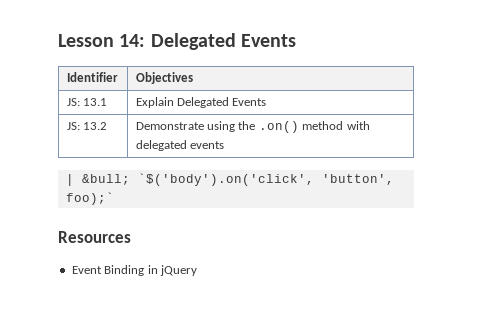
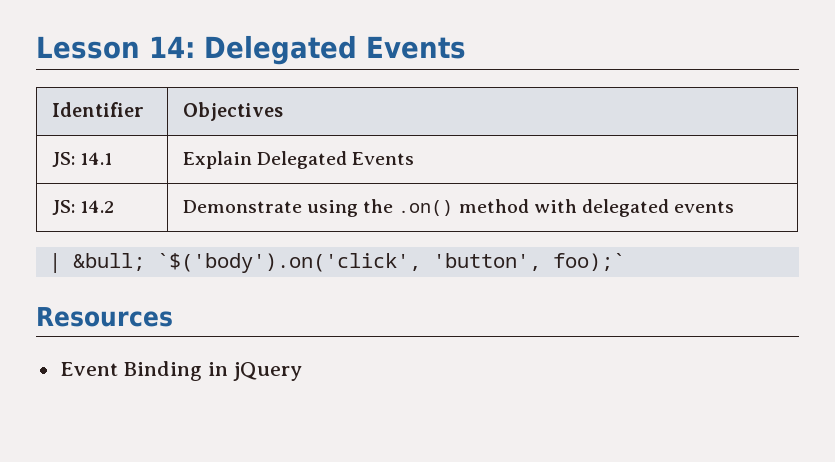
- JS: 13.1 | Explain Delegated Events
+ JS: 14.1 | Explain Delegated Events
- JS: 13.2 | Demonstrate using the .on() method with delegated events
+ JS: 14.2 | Demonstrate using the .on() method with delegated events

